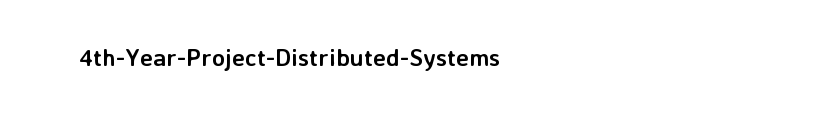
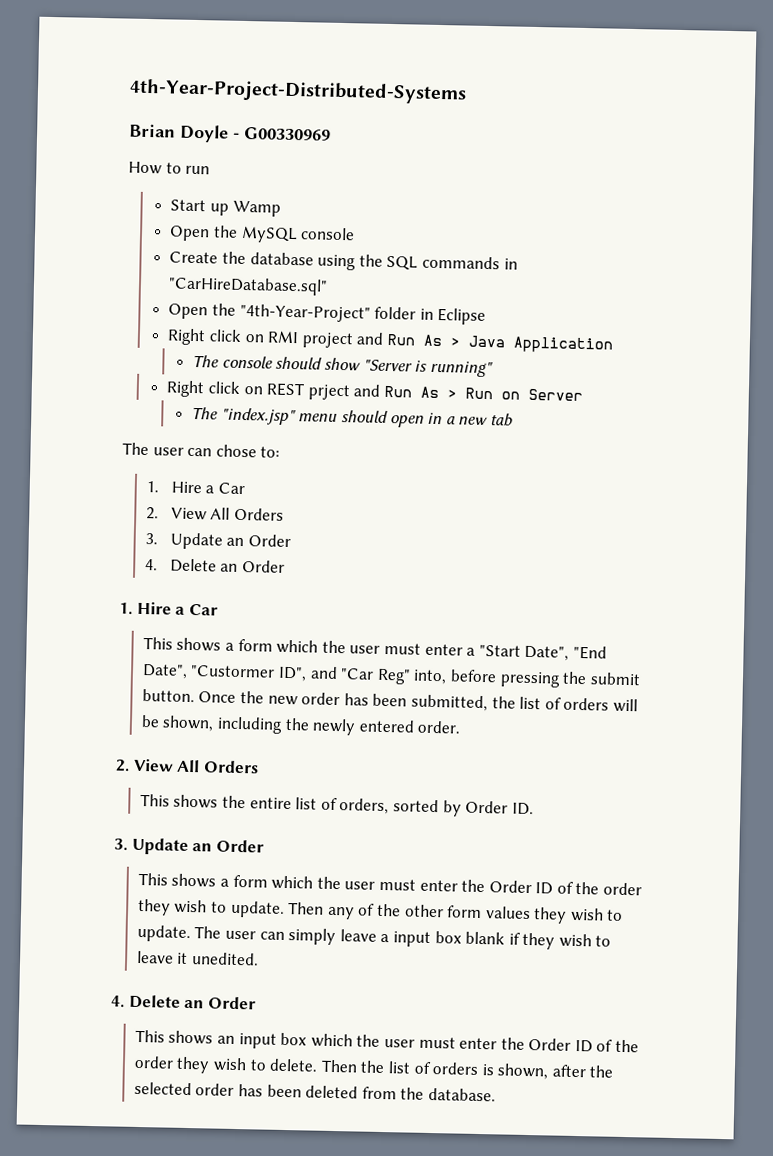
+ Brian Doyle - G00330969
+ How to run
+ Start up Wamp
+ Open the MySQL console
+ Create the database using the SQL commands in "CarHireDatabase.sql"
+ Open the "4th-Year-Project" folder in Eclipse
+ Right click on RMI project and Run As > Java Application
+ The console should show "Server is running"
+ Right click on REST prject and Run As > Run on Server
+ The "index.jsp" menu should open in a new tab
+ The user can chose to:
+ 1. Hire a Car
+ 2. View All Orders
+ 3. Update an Order
+ 4. Delete an Order
+ 1. Hire a Car
+ This shows a form which the user must enter a "Start Date", "End Date", "Custormer ID", and "Car Reg" into, before pressing the submit button. Once the new order has been submitted, the list of orders will be shown, including the newly entered order.
+ 2. View All Orders
+ This shows the entire list of orders, sorted by Order ID.
+ 3. Update an Order
+ This shows a form which the user must enter the Order ID of the order they wish to update. Then any of the other form values they wish to update. The user can simply leave a input box blank if they wish to leave it unedited.
+ 4. Delete an Order
+ This shows an input box which the user must enter the Order ID of the order they wish to delete. Then the list of orders is shown, after the selected order has been deleted from the database.

